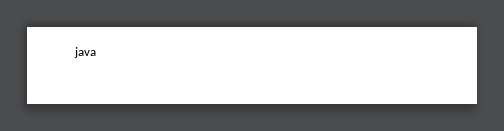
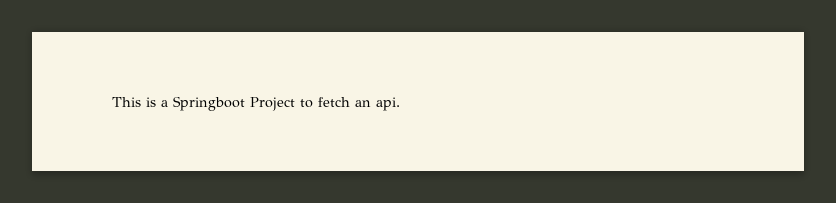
- java
+ This is a Springboot Project to fetch an api.

